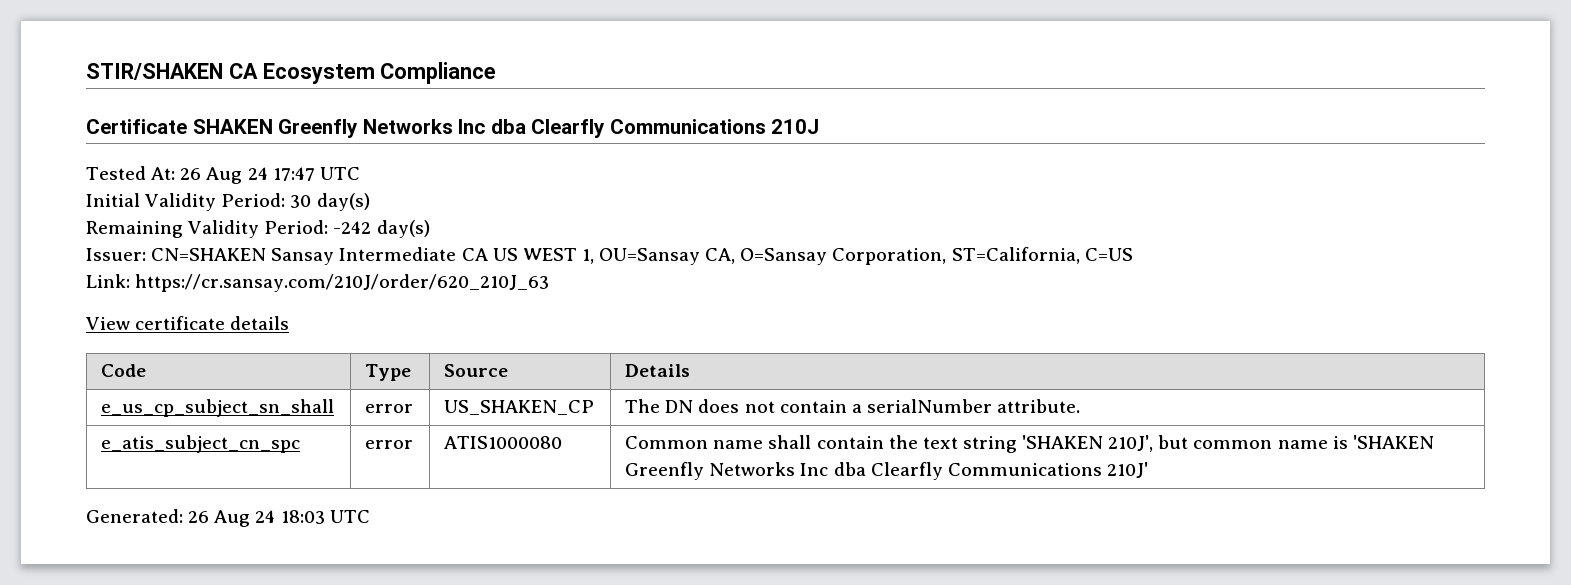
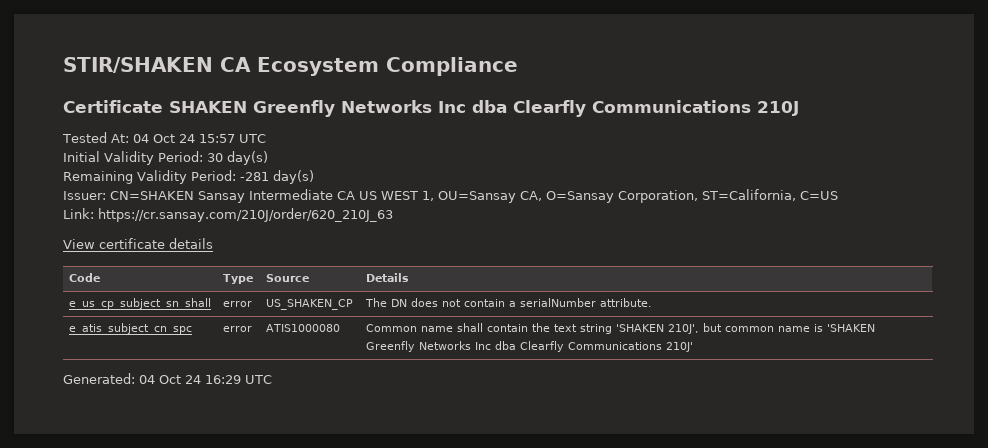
- Tested At: 26 Aug 24 17:47 UTC
+ Tested At: 04 Oct 24 15:57 UTC
- Remaining Validity Period: -242 day(s)
+ Remaining Validity Period: -281 day(s)
- Generated: 26 Aug 24 18:03 UTC
+ Generated: 04 Oct 24 16:29 UTC

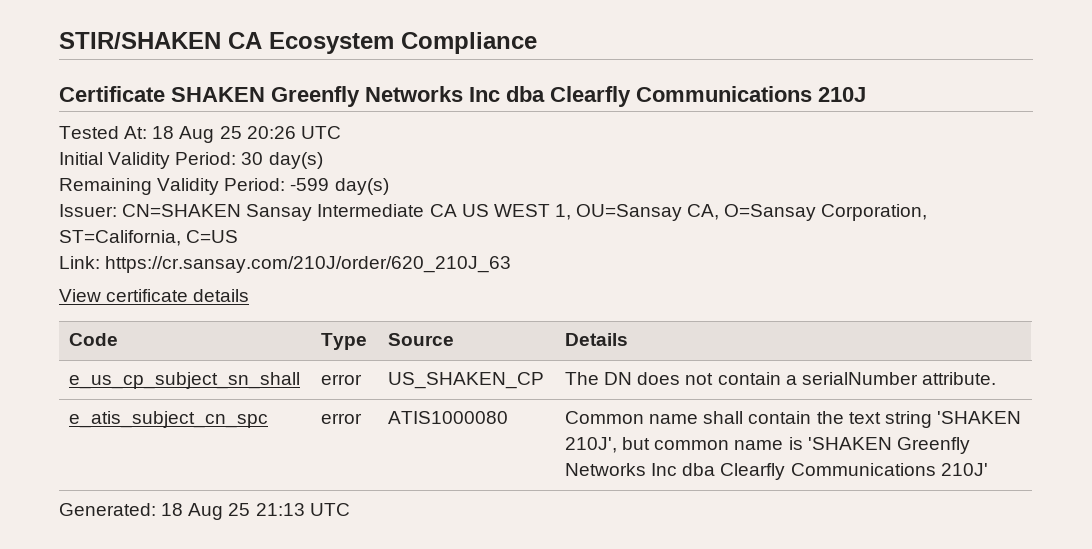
- Tested At: 04 Oct 24 15:57 UTC
+ Tested At: 18 Aug 25 20:26 UTC
- Remaining Validity Period: -281 day(s)
+ Remaining Validity Period: -599 day(s)
- Generated: 04 Oct 24 16:29 UTC
+ Generated: 18 Aug 25 21:13 UTC

